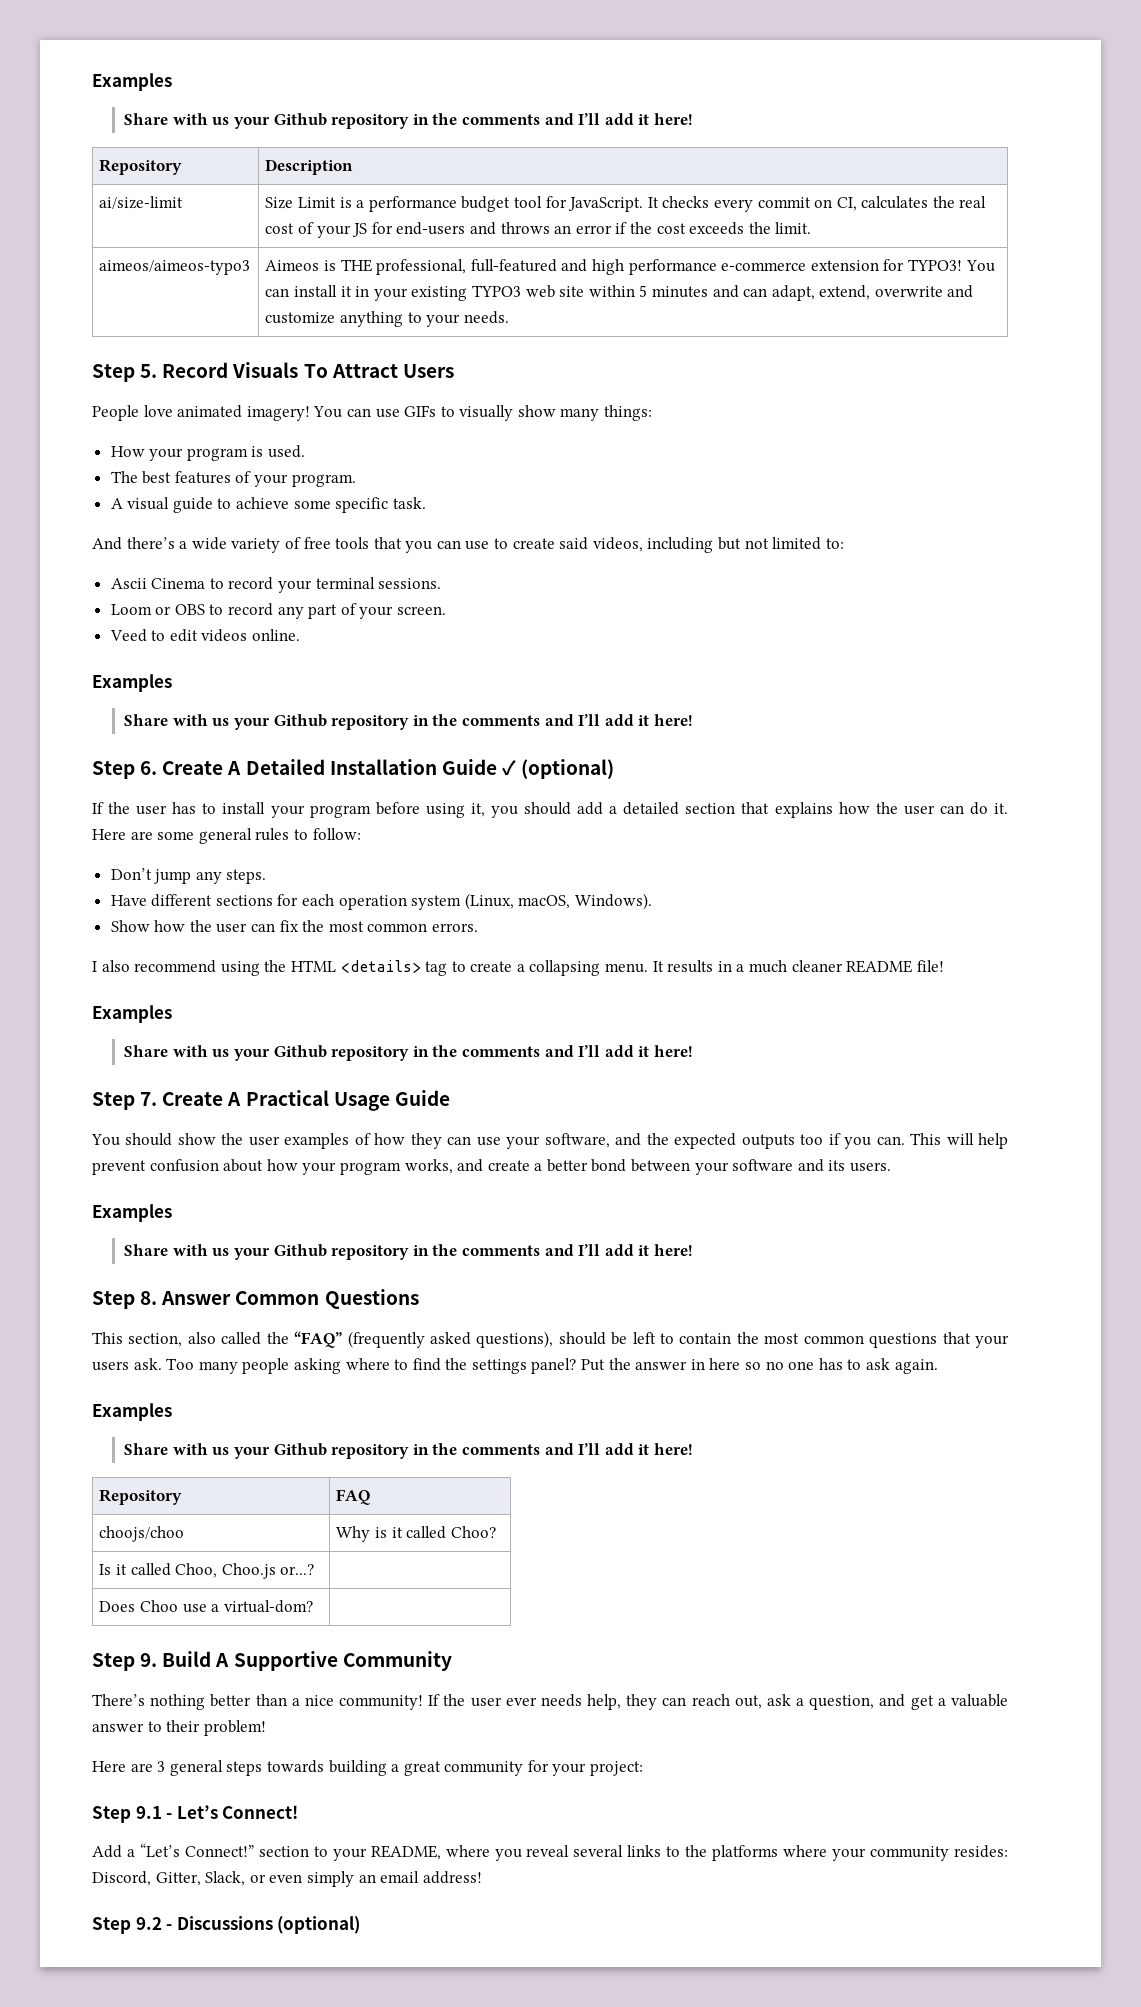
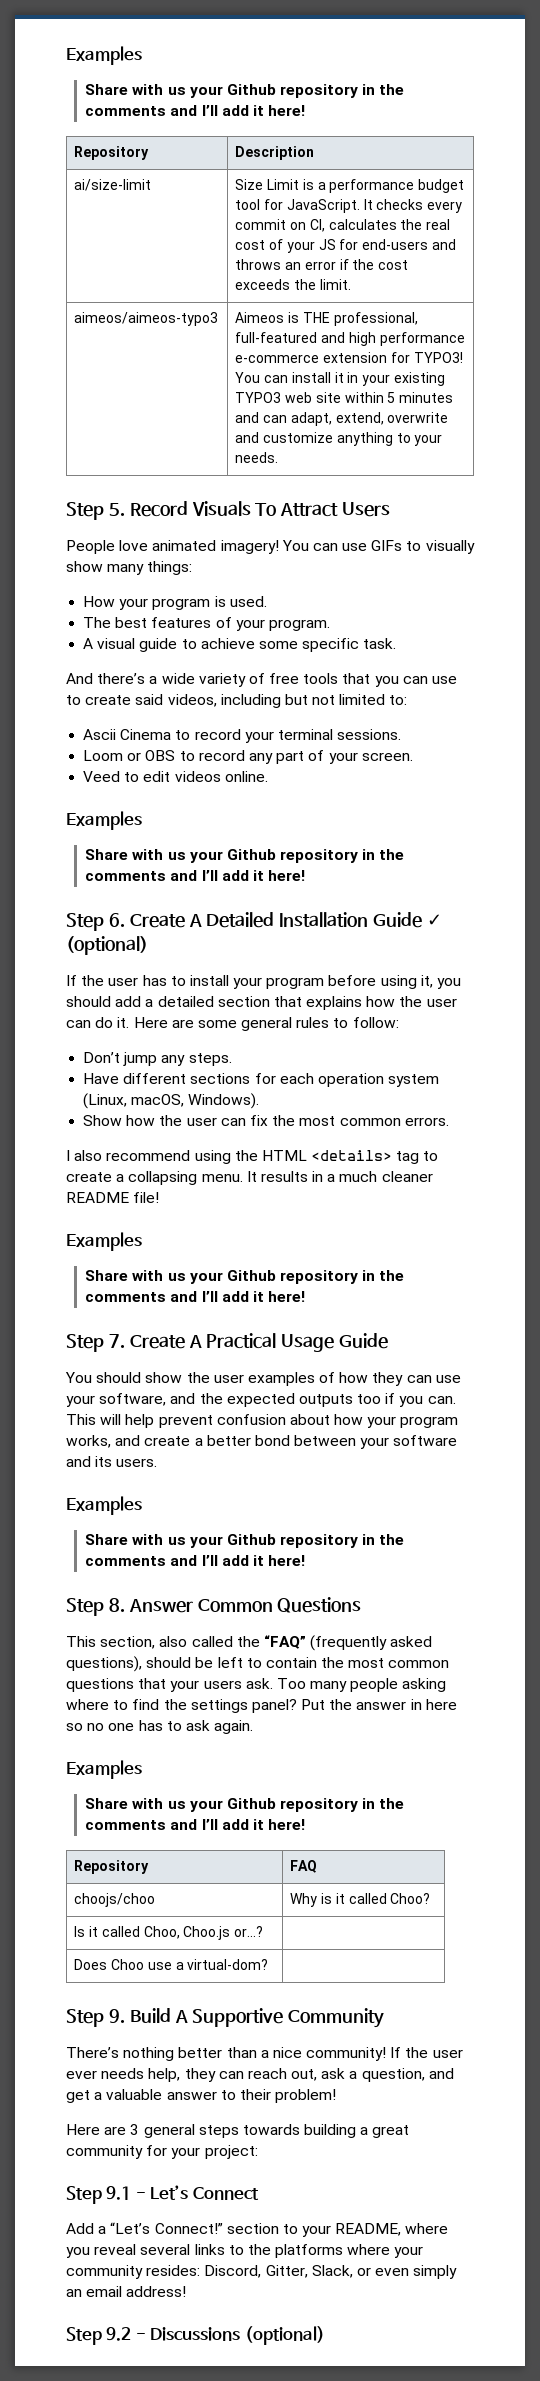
- Step 9.1 - Let’s Connect!
+ Step 9.1 - Let’s Connect

